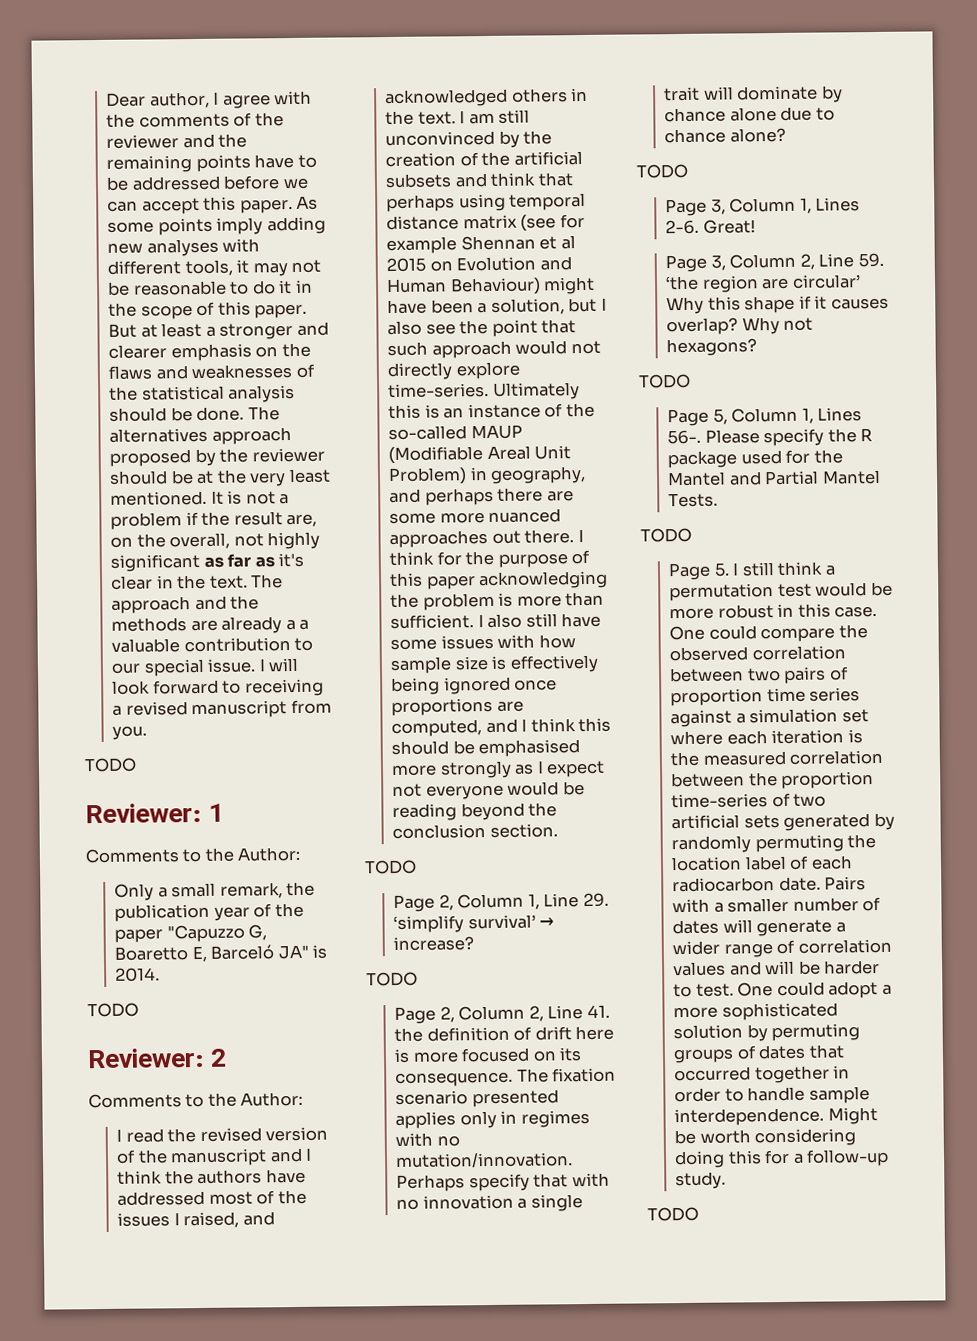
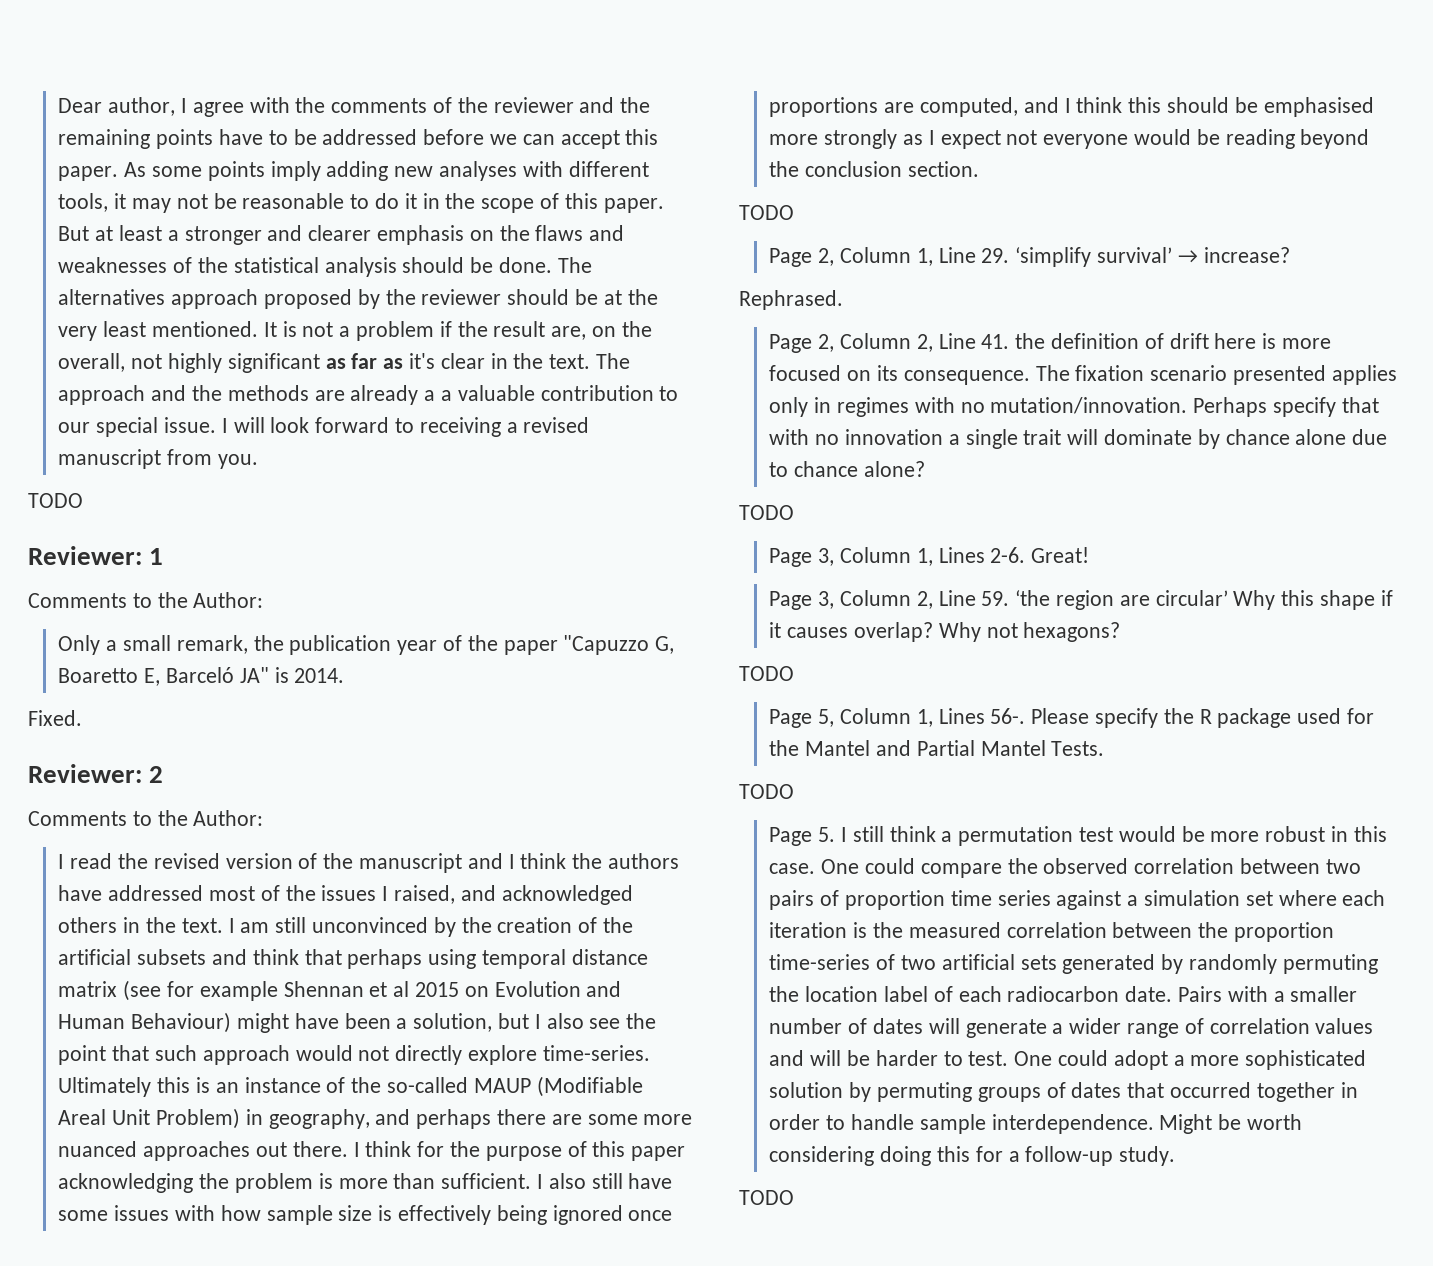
  Only a small remark, the publication year of the paper "Capuzzo G, Boaretto E, Barceló JA" is 2014.
- TODO
+ Fixed.
  Page 2, Column 1, Line 29. ‘simplify survival’ → increase?
- TODO
+ Rephrased.

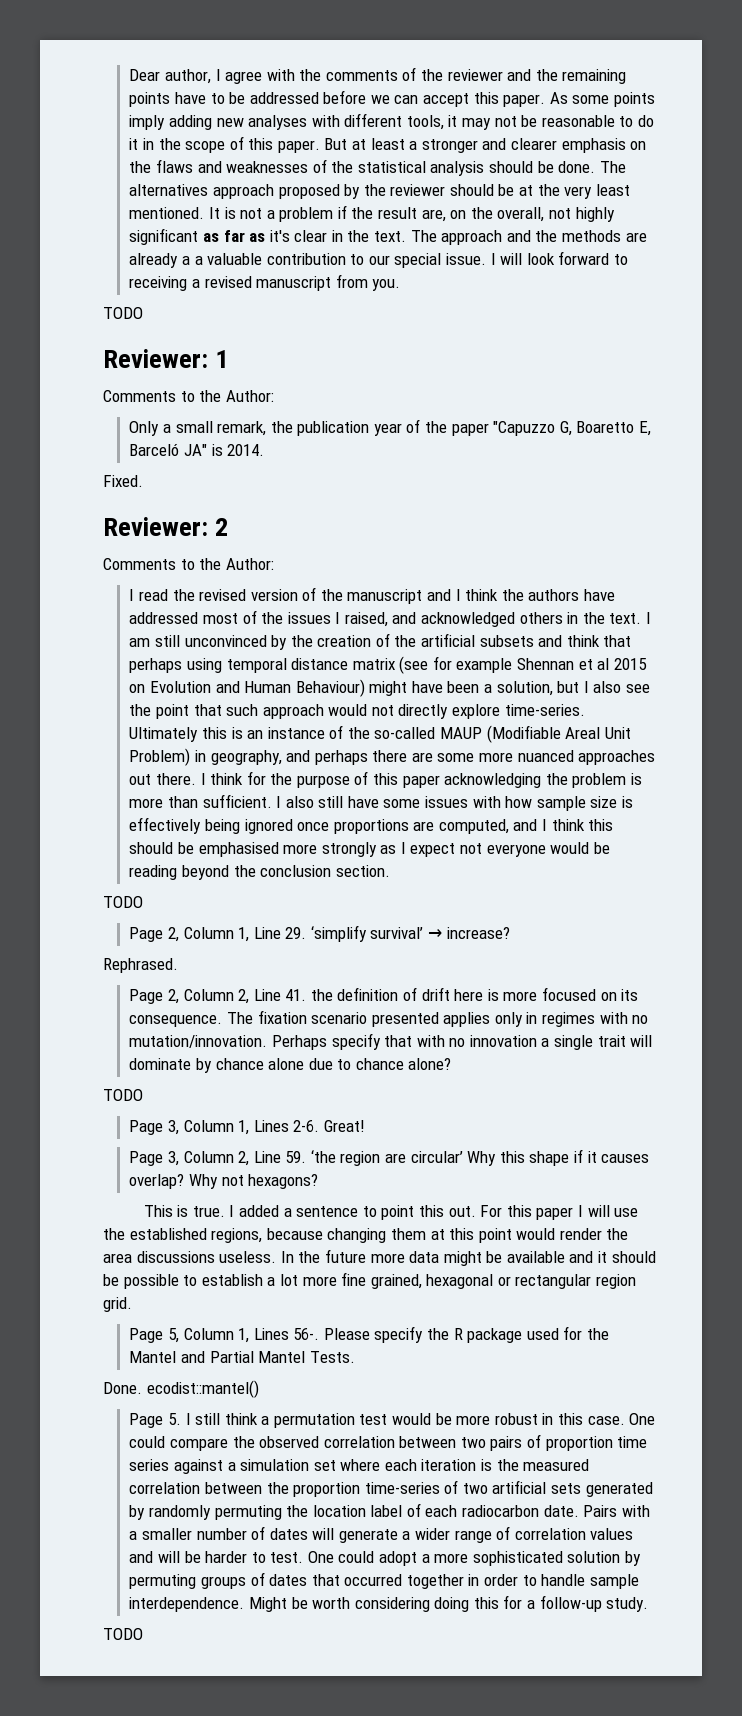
  Why not hexagons?
- TODO
+ This is true. I added a sentence to point this out. For this paper I will use the established regions, because changing them at this point would render the area discussions useless. In the future more data might be available and it should be possible to establish a lot more fine grained, hexagonal or rectangular region grid.
  Please specify the R package used for the Mantel and Partial Mantel Tests.
- TODO
+ Done. ecodist::mantel()

